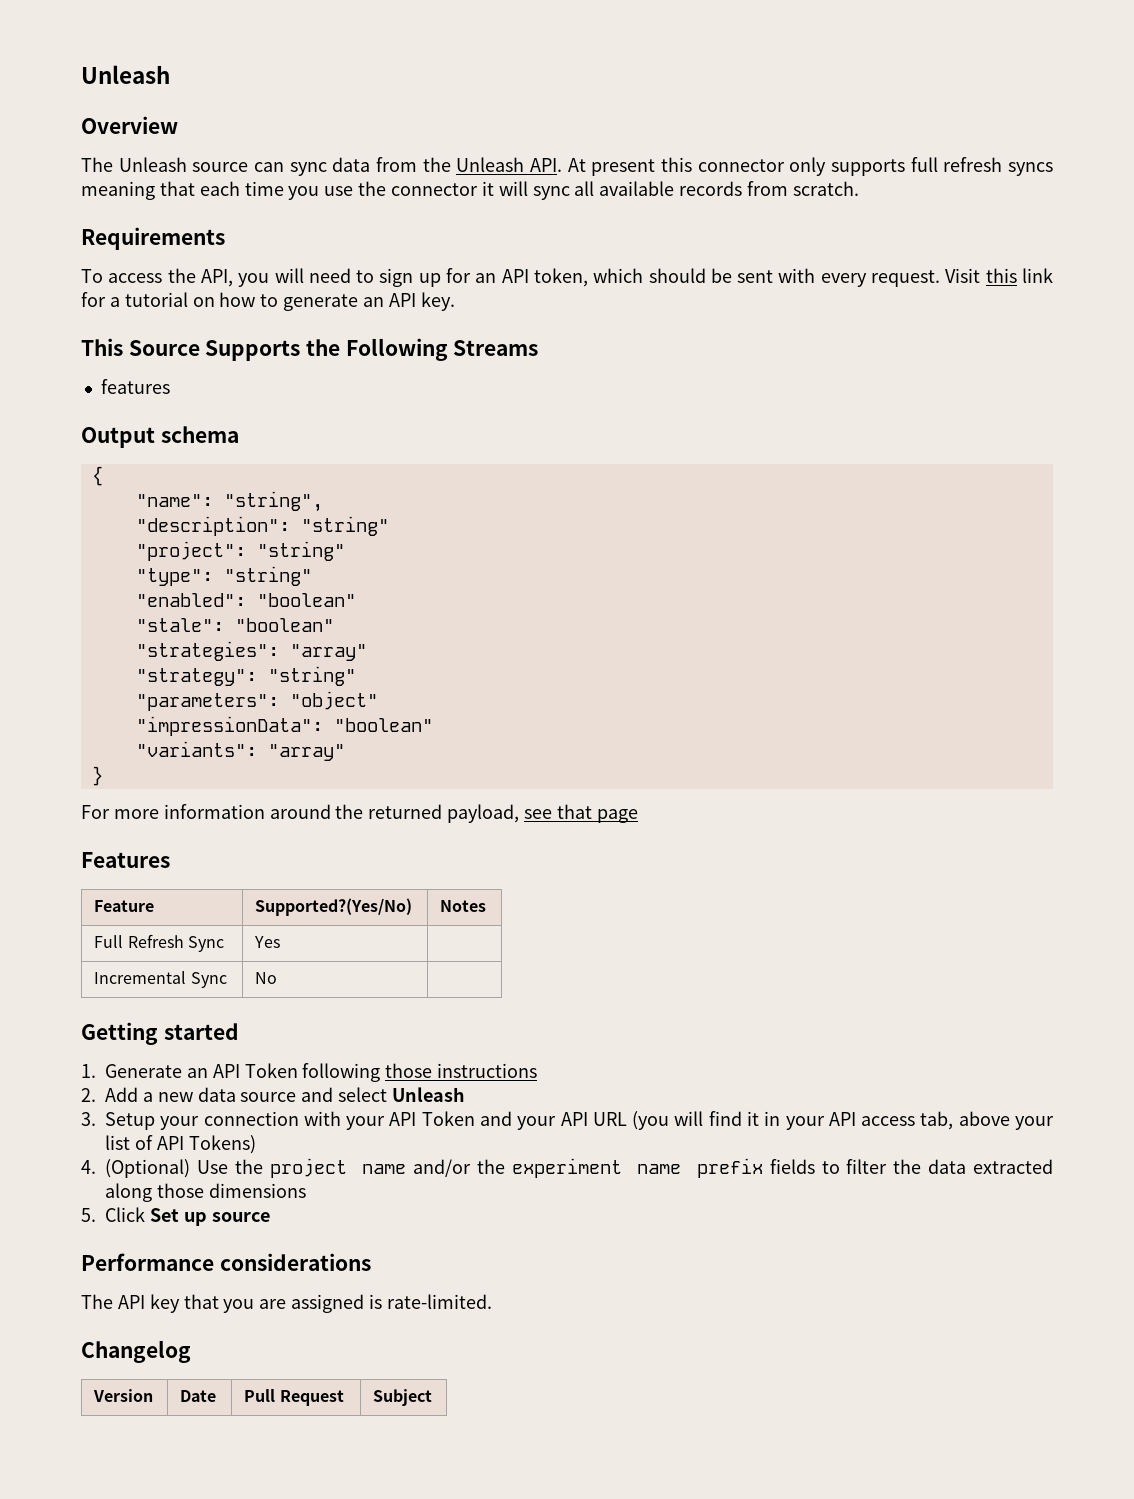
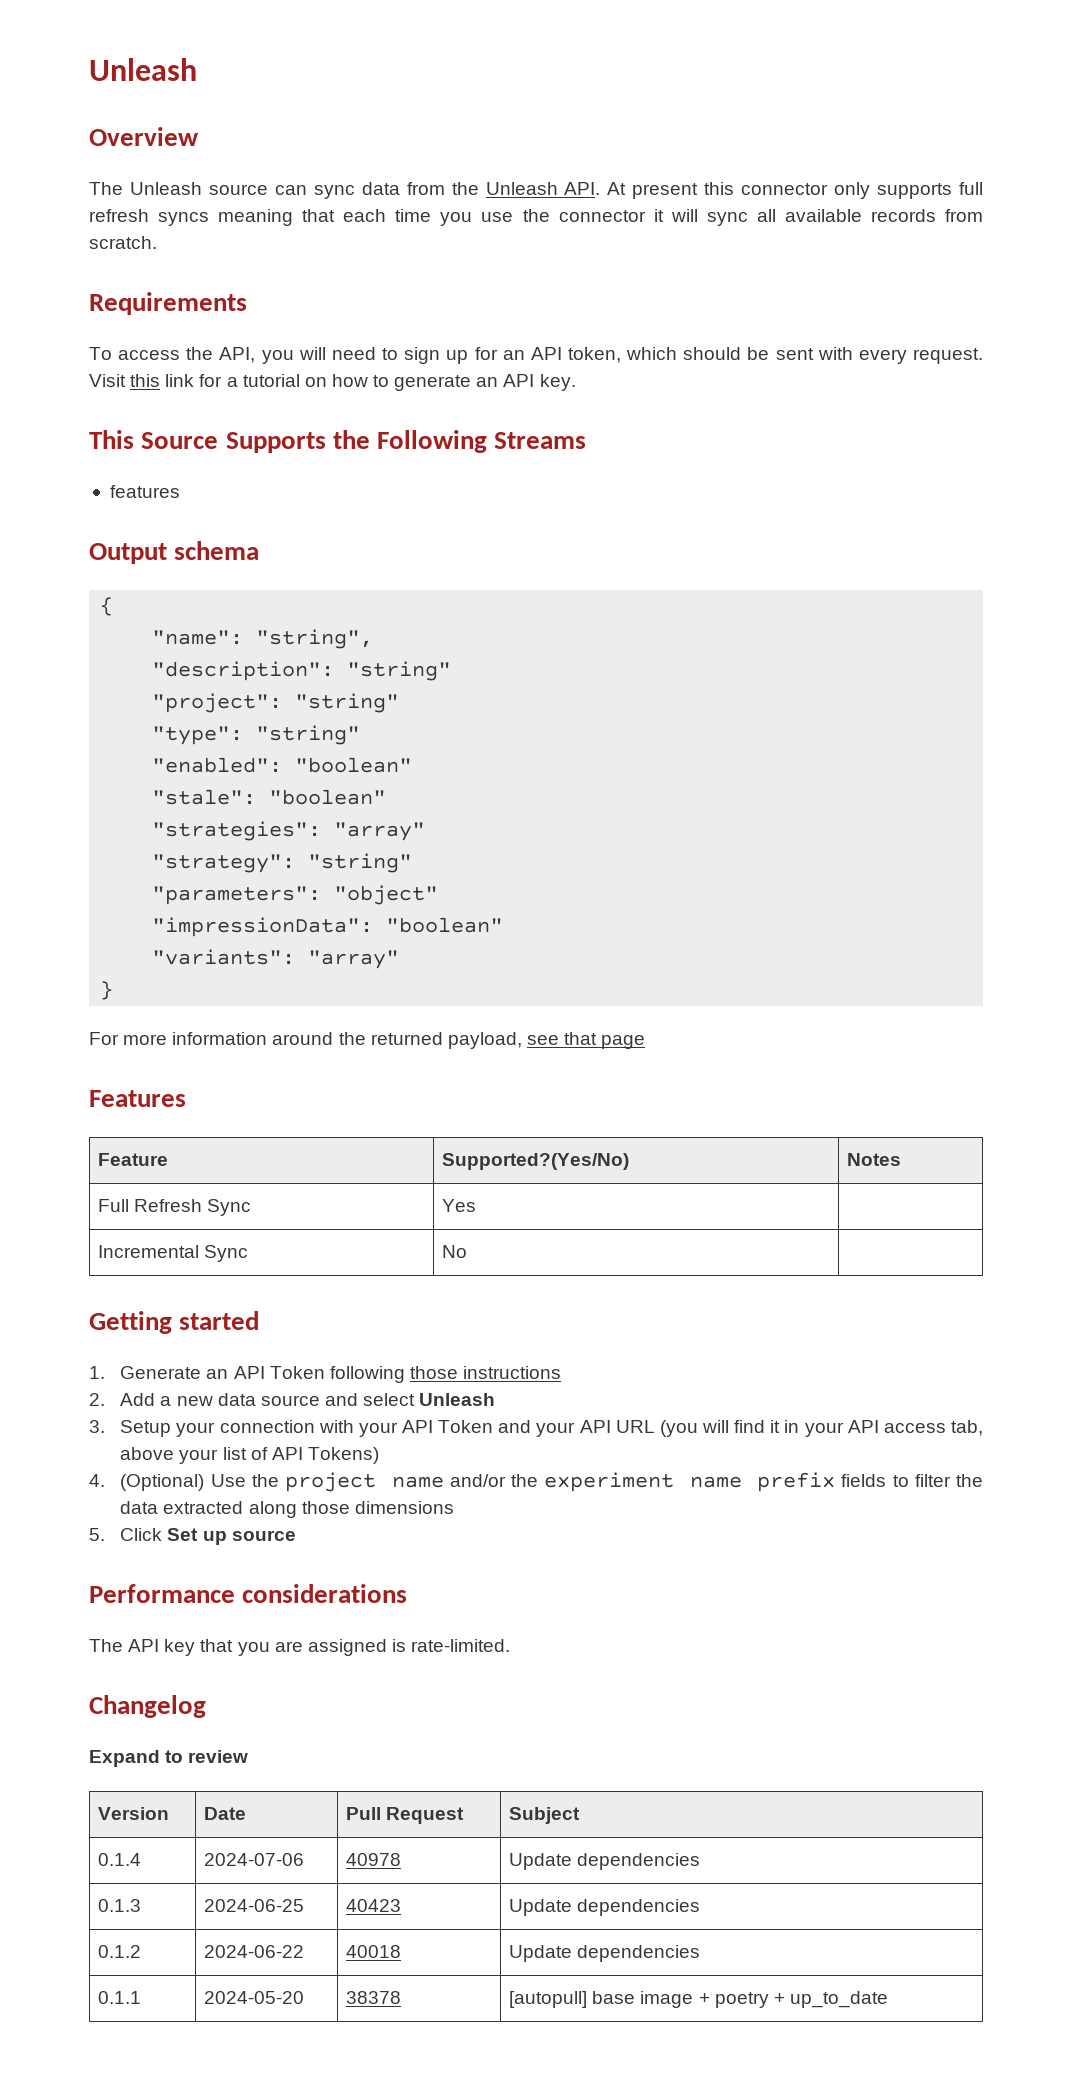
+ Expand to review
+ 0.1.4 | 2024-07-06 | 40978 | Update dependencies
+ 0.1.3 | 2024-06-25 | 40423 | Update dependencies
+ 0.1.2 | 2024-06-22 | 40018 | Update dependencies
+ 0.1.1 | 2024-05-20 | 38378 | [autopull] base image + poetry + up_to_date

